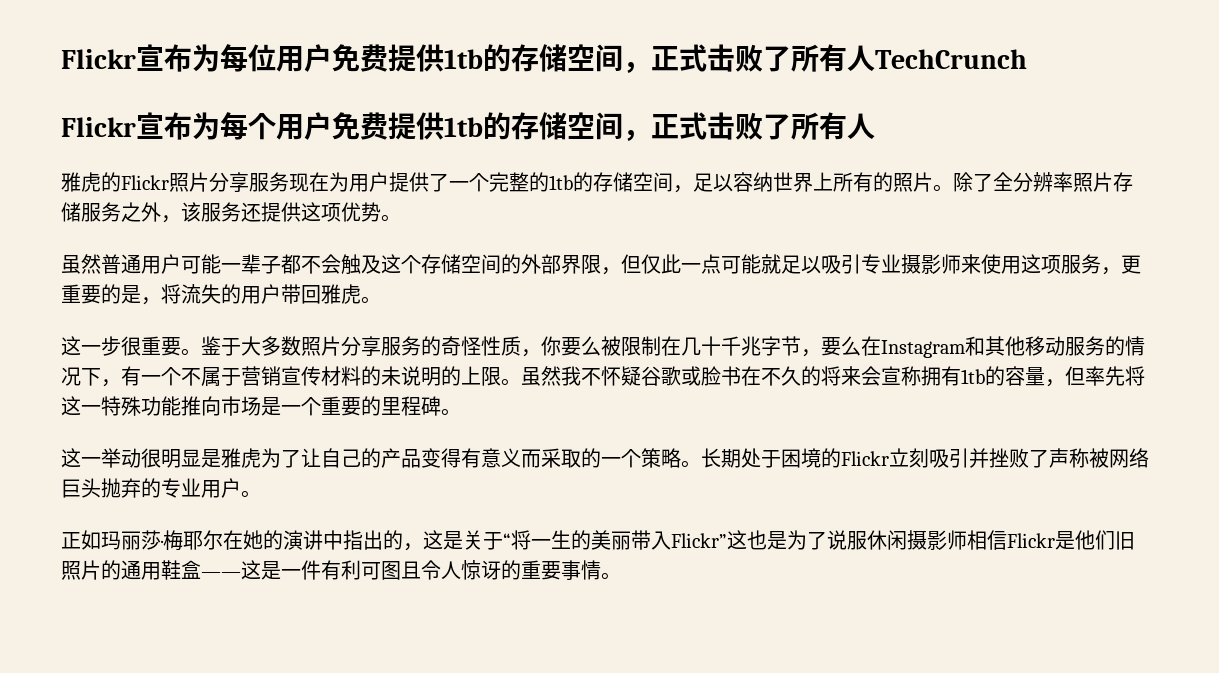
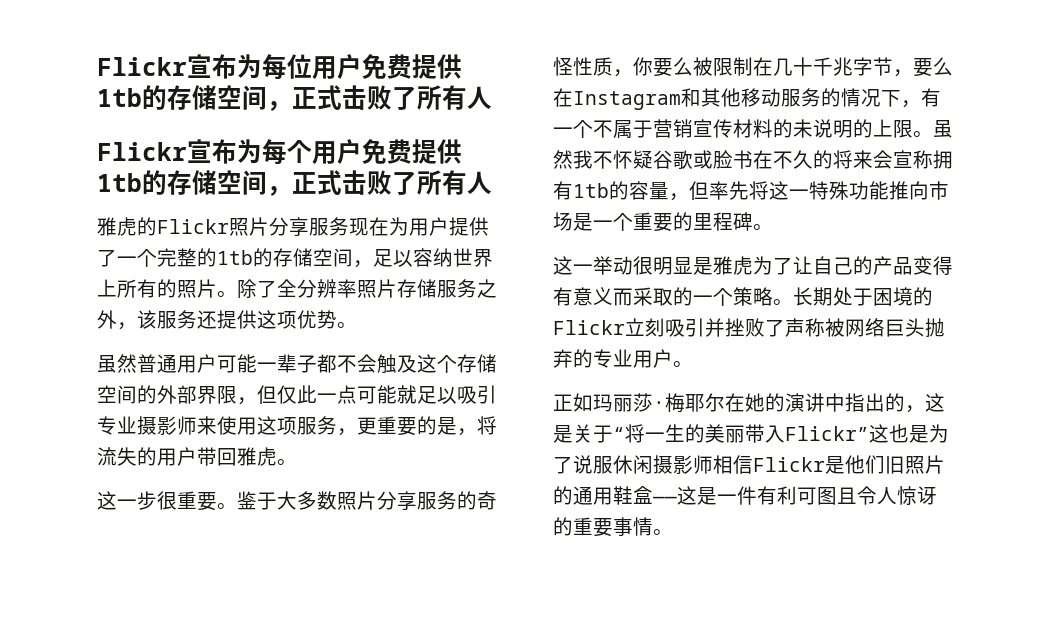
- Flickr宣布为每位用户免费提供1tb的存储空间，正式击败了所有人TechCrunch
+ Flickr宣布为每位用户免费提供1tb的存储空间，正式击败了所有人

